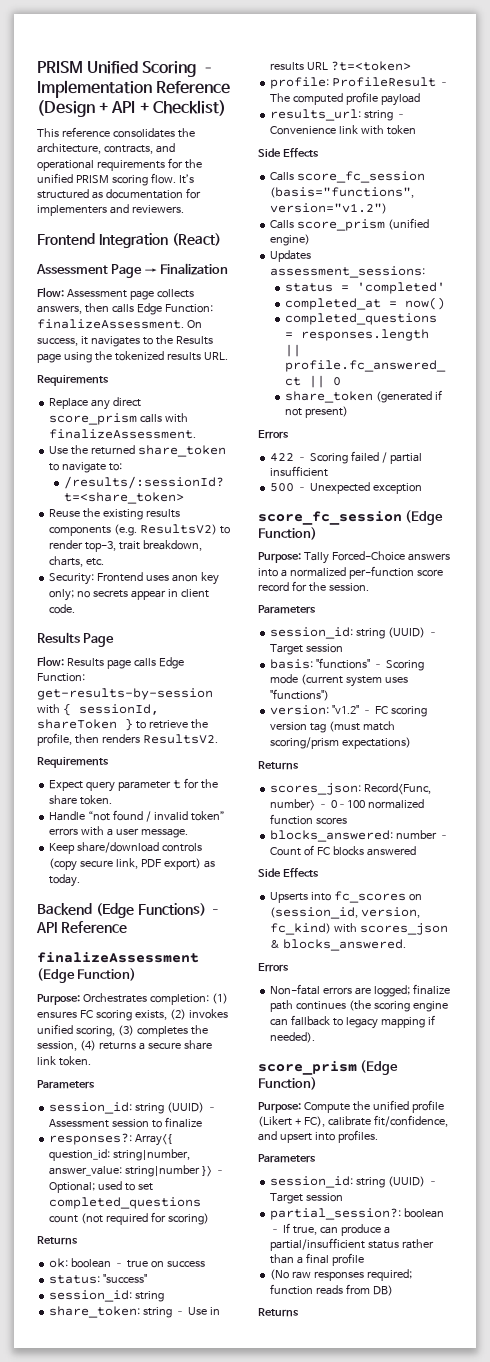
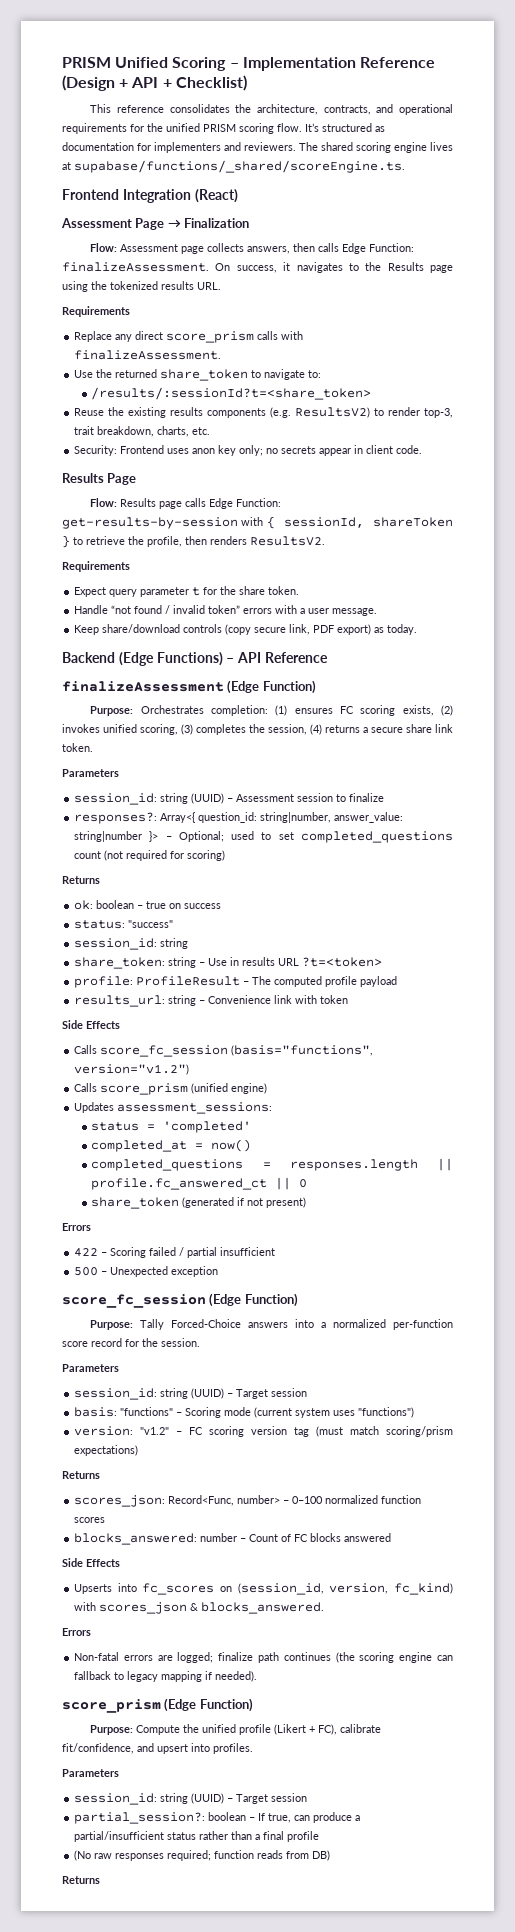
+ The shared scoring engine lives at supabase/functions/_shared/scoreEngine.ts.

